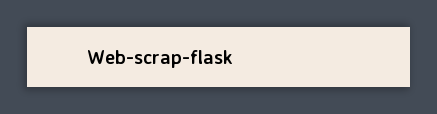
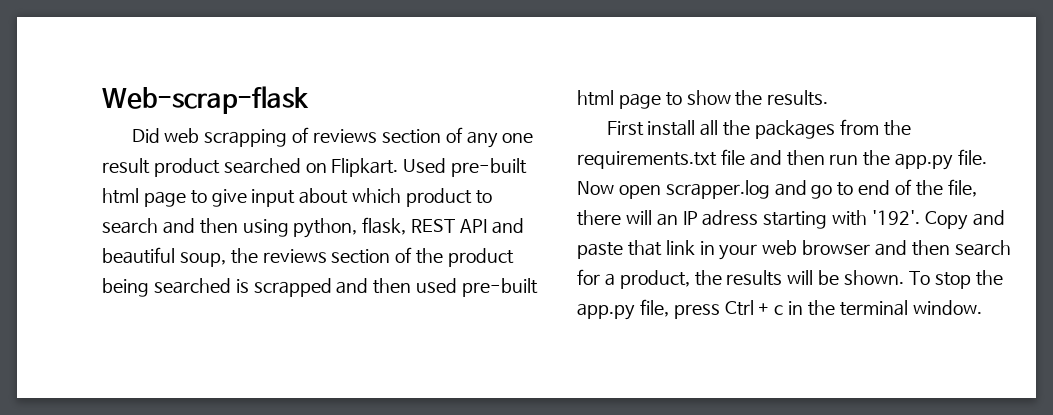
+ Did web scrapping of reviews section of any one result product searched on Flipkart. Used pre-built html page to give input about which product to search and then using python, flask, REST API and beautiful soup, the reviews section of the product being searched is scrapped and then used pre-built html page to show the results.
+ First install all the packages from the requirements.txt file and then run the app.py file. Now open scrapper.log and go to end of the file, there will an IP adress starting with '192'. Copy and paste that link in your web browser and then search for a product, the results will be shown. To stop the app.py file, press Ctrl + c in the terminal window.

